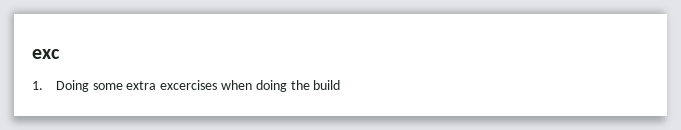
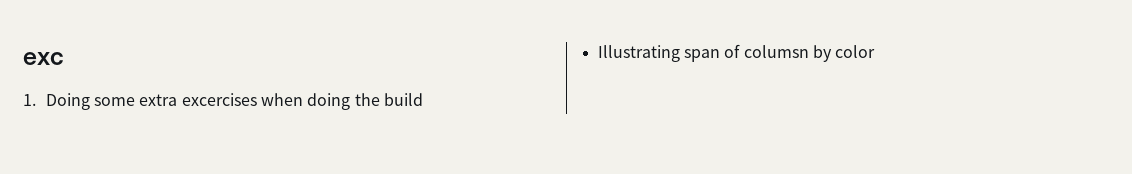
+ Illustrating span of columsn by color

